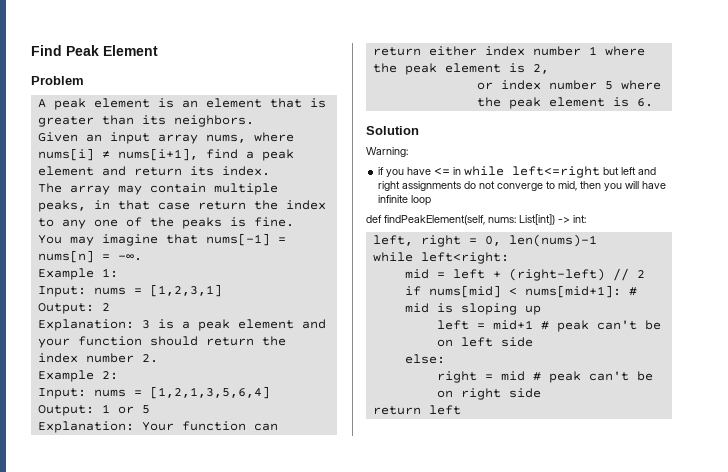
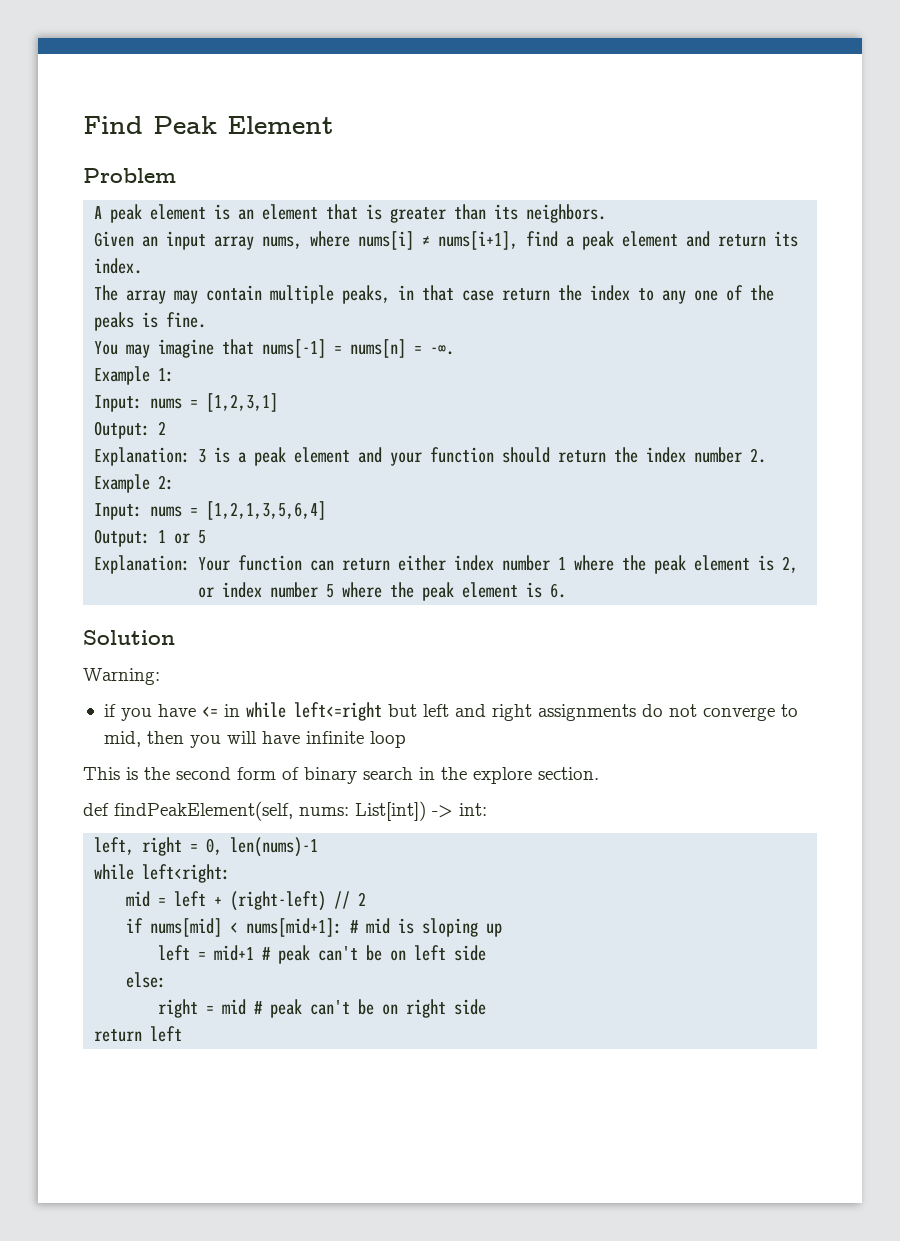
+ This is the second form of binary search in the explore section.

